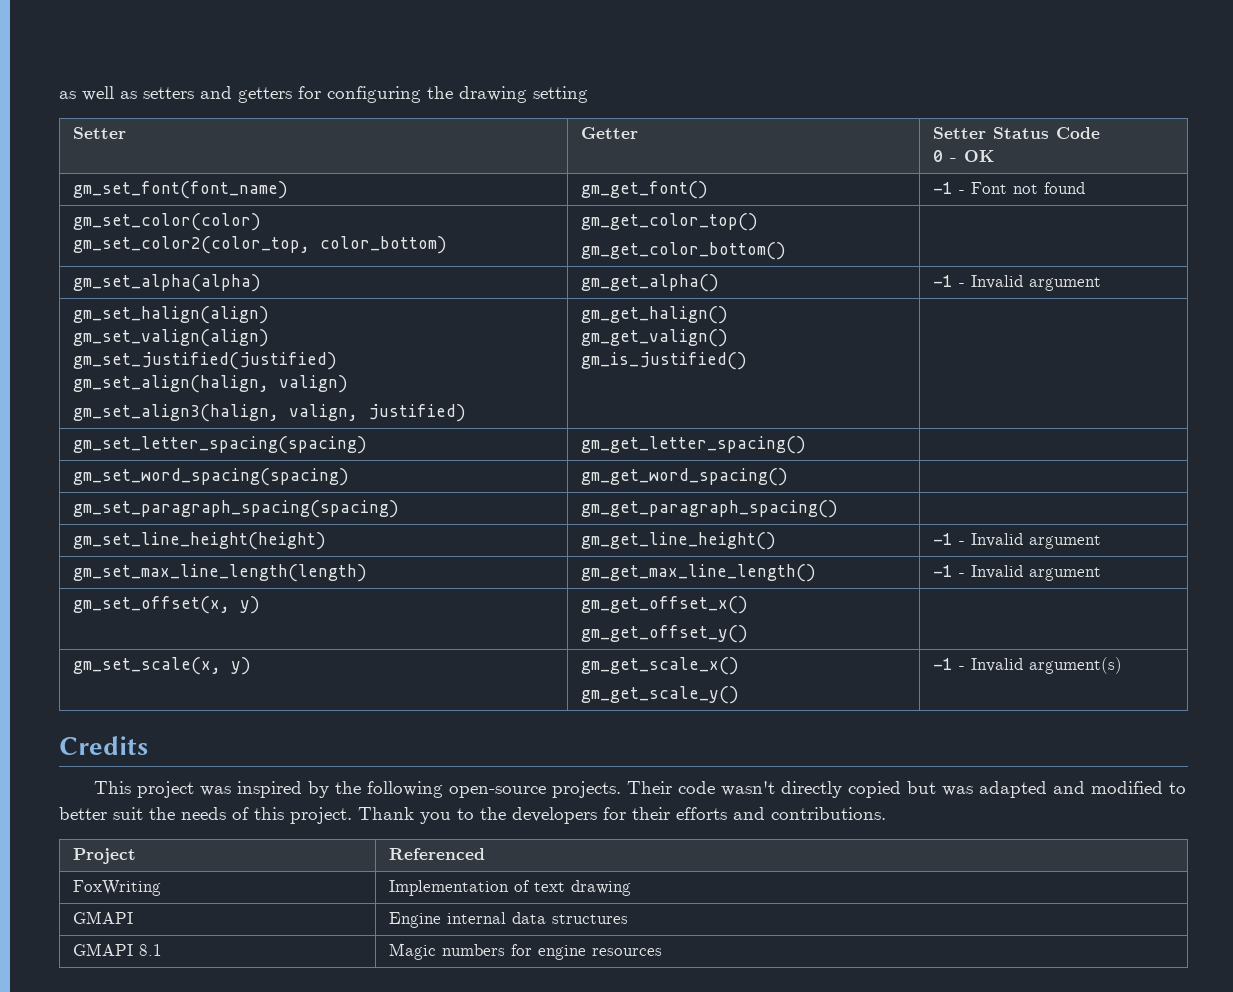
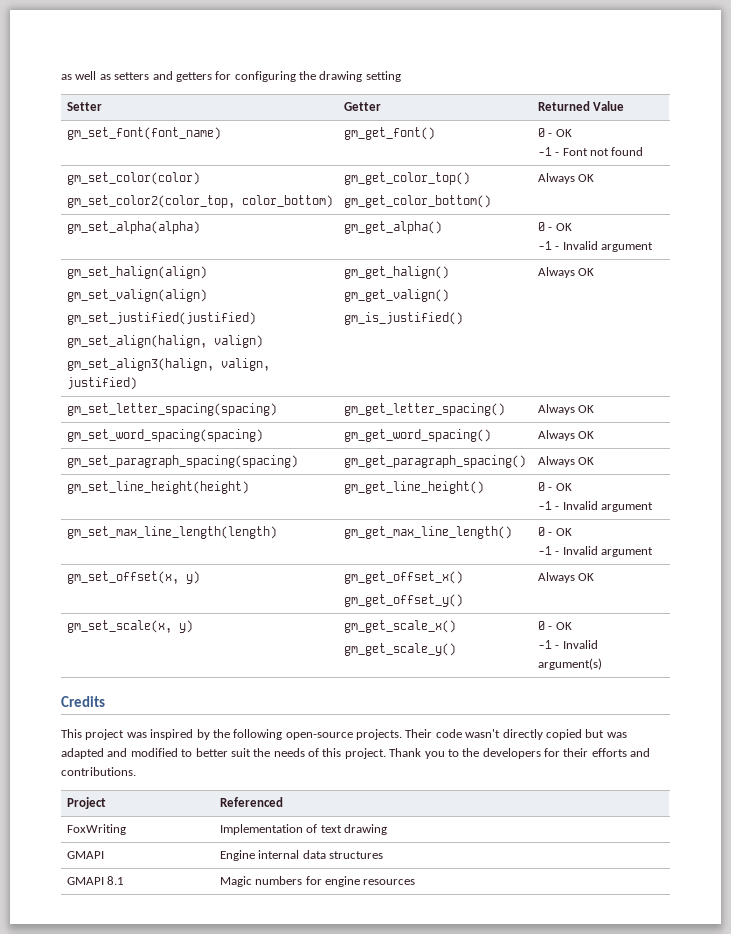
- Setter | Getter | Setter Status Code
- 0 - OK
+ Setter | Getter | Returned Value
- gm_set_font(font_name) | gm_get_font() | -1 - Font not found
+ gm_set_font(font_name) | gm_get_font() | 0 - OK
+ -1 - Font not found
  gm_set_color(color)
  gm_set_color2(color_top, color_bottom) | gm_get_color_top()
- gm_get_color_bottom() |
+ gm_get_color_bottom() | Always OK
- gm_set_alpha(alpha) | gm_get_alpha() | -1 - Invalid argument
+ gm_set_alpha(alpha) | gm_get_alpha() | 0 - OK
+ -1 - Invalid argument
  gm_set_halign(align)
  gm_set_valign(align)
  gm_set_justified(justified)
  gm_set_align(halign, valign)
  gm_set_align3(halign, valign, justified) | gm_get_halign()
  gm_get_valign()
- gm_is_justified() |
+ gm_is_justified() | Always OK
- gm_set_letter_spacing(spacing) | gm_get_letter_spacing() |
+ gm_set_letter_spacing(spacing) | gm_get_letter_spacing() | Always OK
- gm_set_word_spacing(spacing) | gm_get_word_spacing() |
+ gm_set_word_spacing(spacing) | gm_get_word_spacing() | Always OK
- gm_set_paragraph_spacing(spacing) | gm_get_paragraph_spacing() |
+ gm_set_paragraph_spacing(spacing) | gm_get_paragraph_spacing() | Always OK
- gm_set_line_height(height) | gm_get_line_height() | -1 - Invalid argument
+ gm_set_line_height(height) | gm_get_line_height() | 0 - OK
+ -1 - Invalid argument
- gm_set_max_line_length(length) | gm_get_max_line_length() | -1 - Invalid argument
+ gm_set_max_line_length(length) | gm_get_max_line_length() | 0 - OK
+ -1 - Invalid argument
  gm_set_offset(x, y) | gm_get_offset_x()
- gm_get_offset_y() |
+ gm_get_offset_y() | Always OK
  gm_set_scale(x, y) | gm_get_scale_x()
- gm_get_scale_y() | -1 - Invalid argument(s)
+ gm_get_scale_y() | 0 - OK
+ -1 - Invalid argument(s)

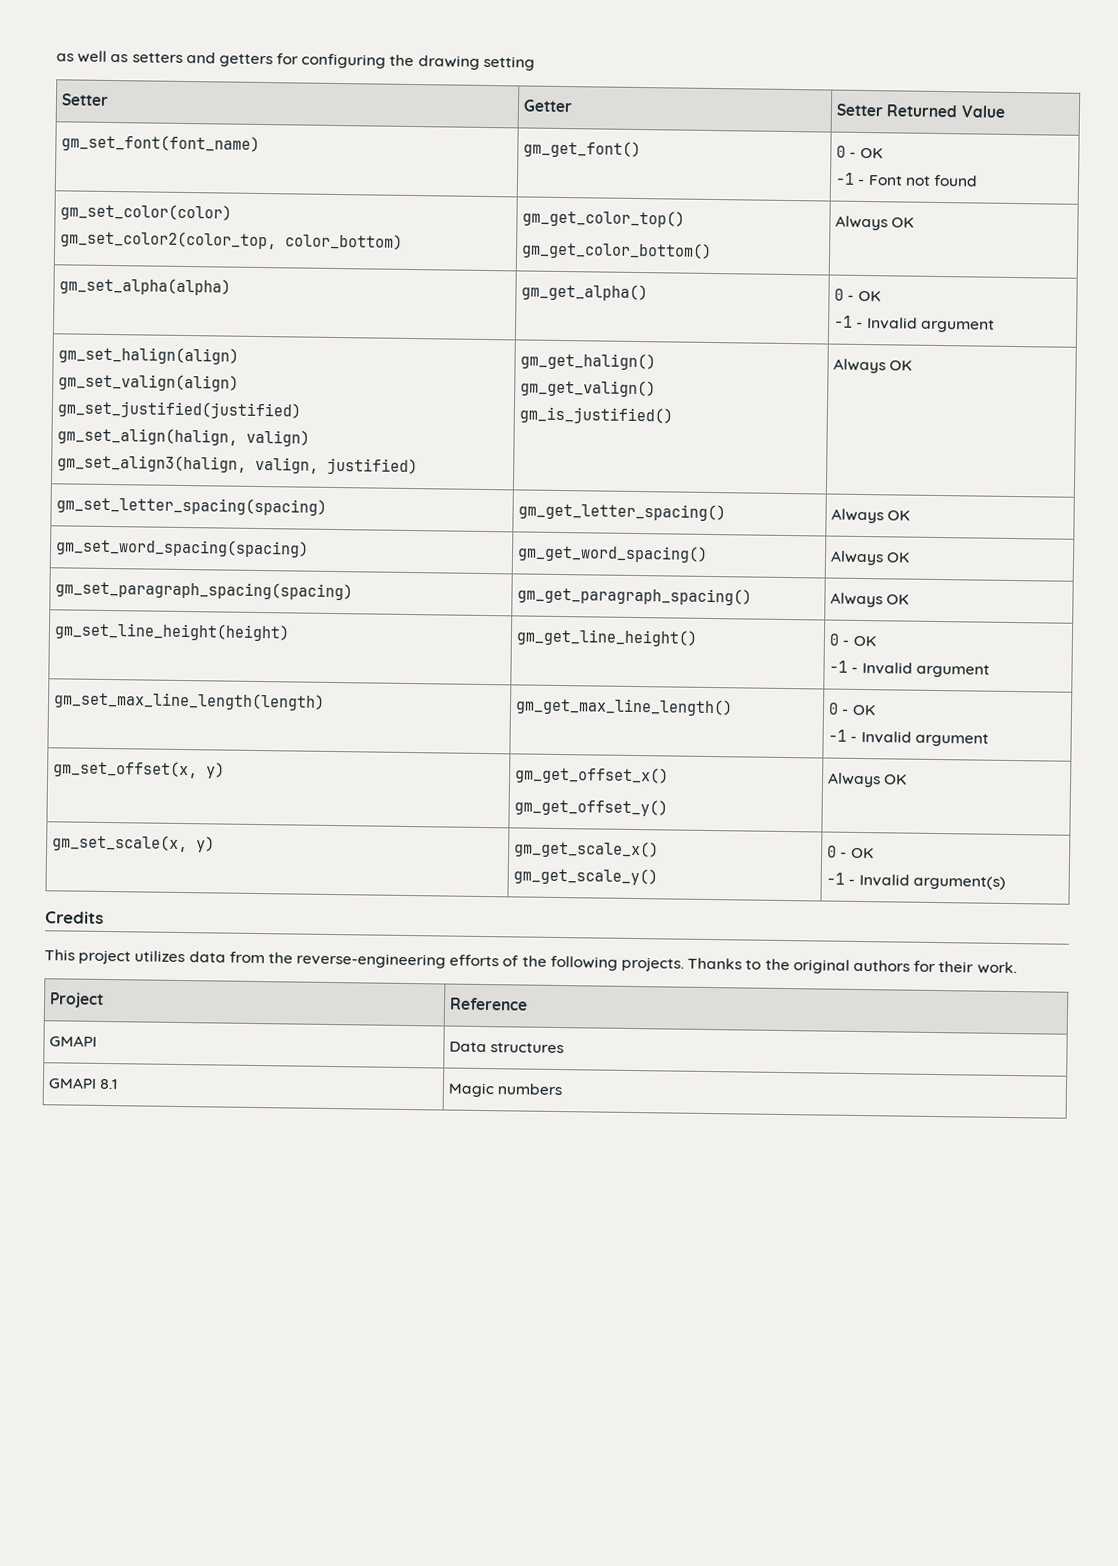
- Setter | Getter | Returned Value
+ Setter | Getter | Setter Returned Value
- This project was inspired by the following open-source projects. Their code wasn't directly copied but was adapted and modified to better suit the needs of this project. Thank you to the developers for their efforts and contributions.
- Project | Referenced
- FoxWriting | Implementation of text drawing
- GMAPI | Engine internal data structures
+ This project utilizes data from the reverse-engineering efforts of the following projects. Thanks to the original authors for their work.
+ Project | Reference
+ GMAPI | Data structures
- GMAPI 8.1 | Magic numbers for engine resources
+ GMAPI 8.1 | Magic numbers

